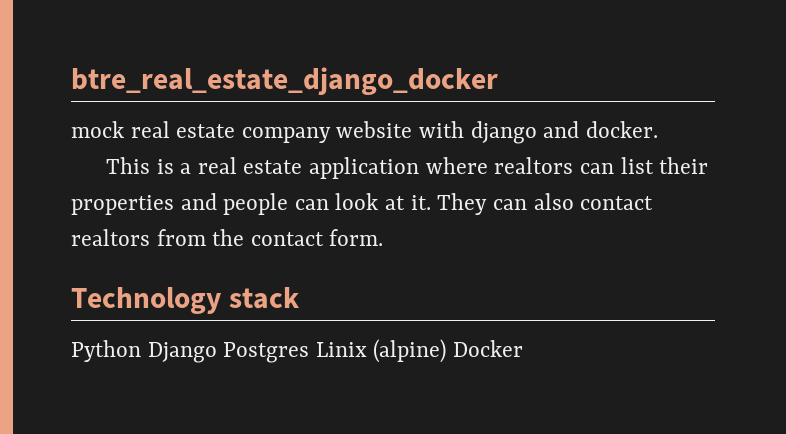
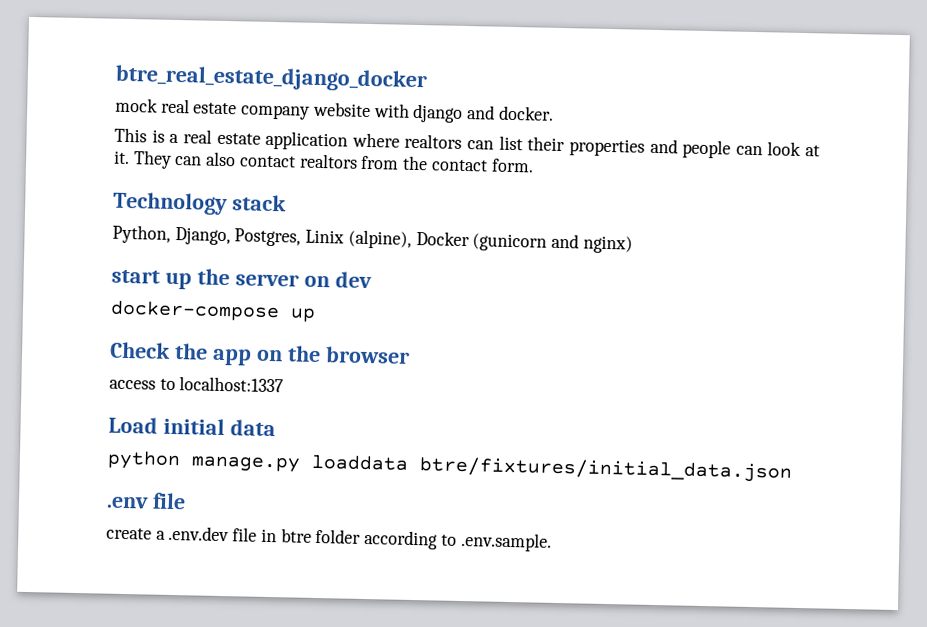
- Python Django Postgres Linix (alpine) Docker
+ Python, Django, Postgres, Linix (alpine), Docker (gunicorn and nginx)
+ start up the server on dev
+ docker-compose up
+ Check the app on the browser
+ access to localhost:1337
+ Load initial data
+ python manage.py loaddata btre/fixtures/initial_data.json
+ .env file
+ create a .env.dev file in btre folder according to .env.sample.

